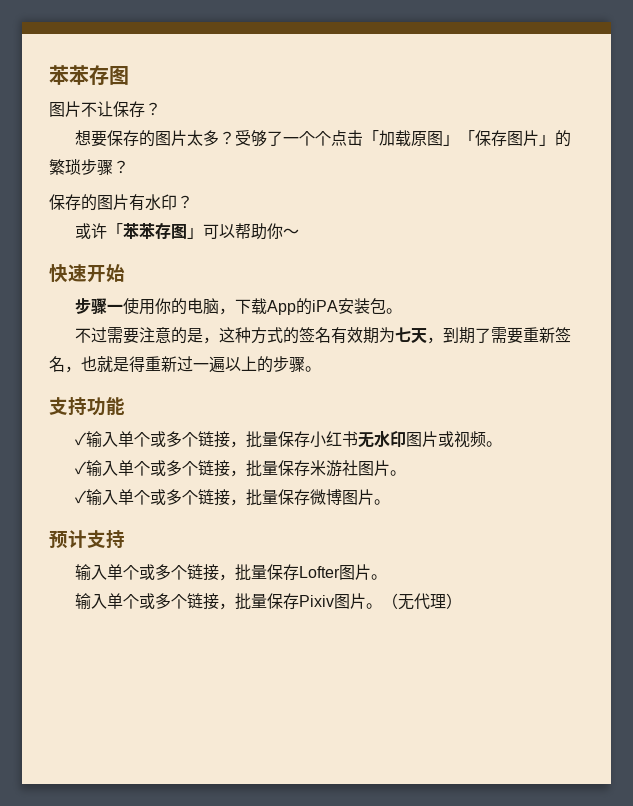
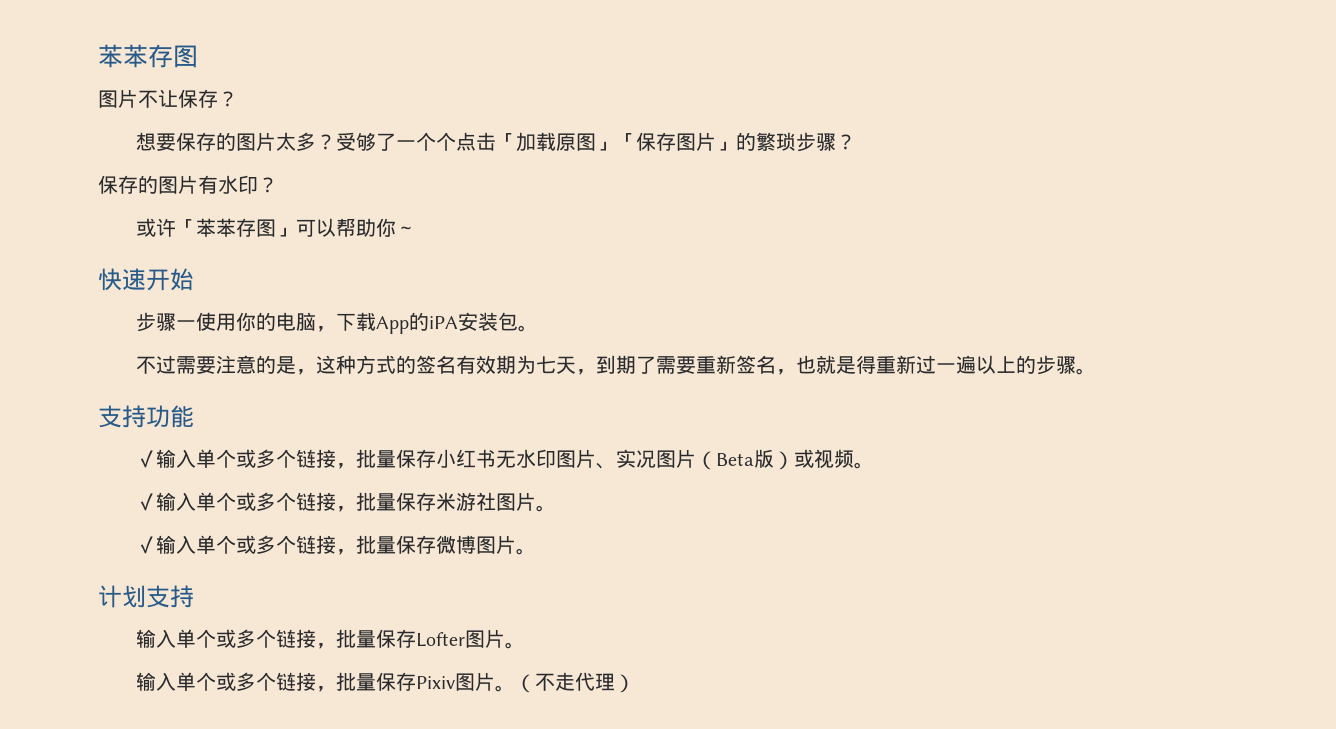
- ✓输入单个或多个链接，批量保存小红书无水印图片或视频。
+ ✓输入单个或多个链接，批量保存小红书无水印图片、实况图片（Beta版）或视频。
- 预计支持
+ 计划支持
- （无代理）
+ （不走代理）

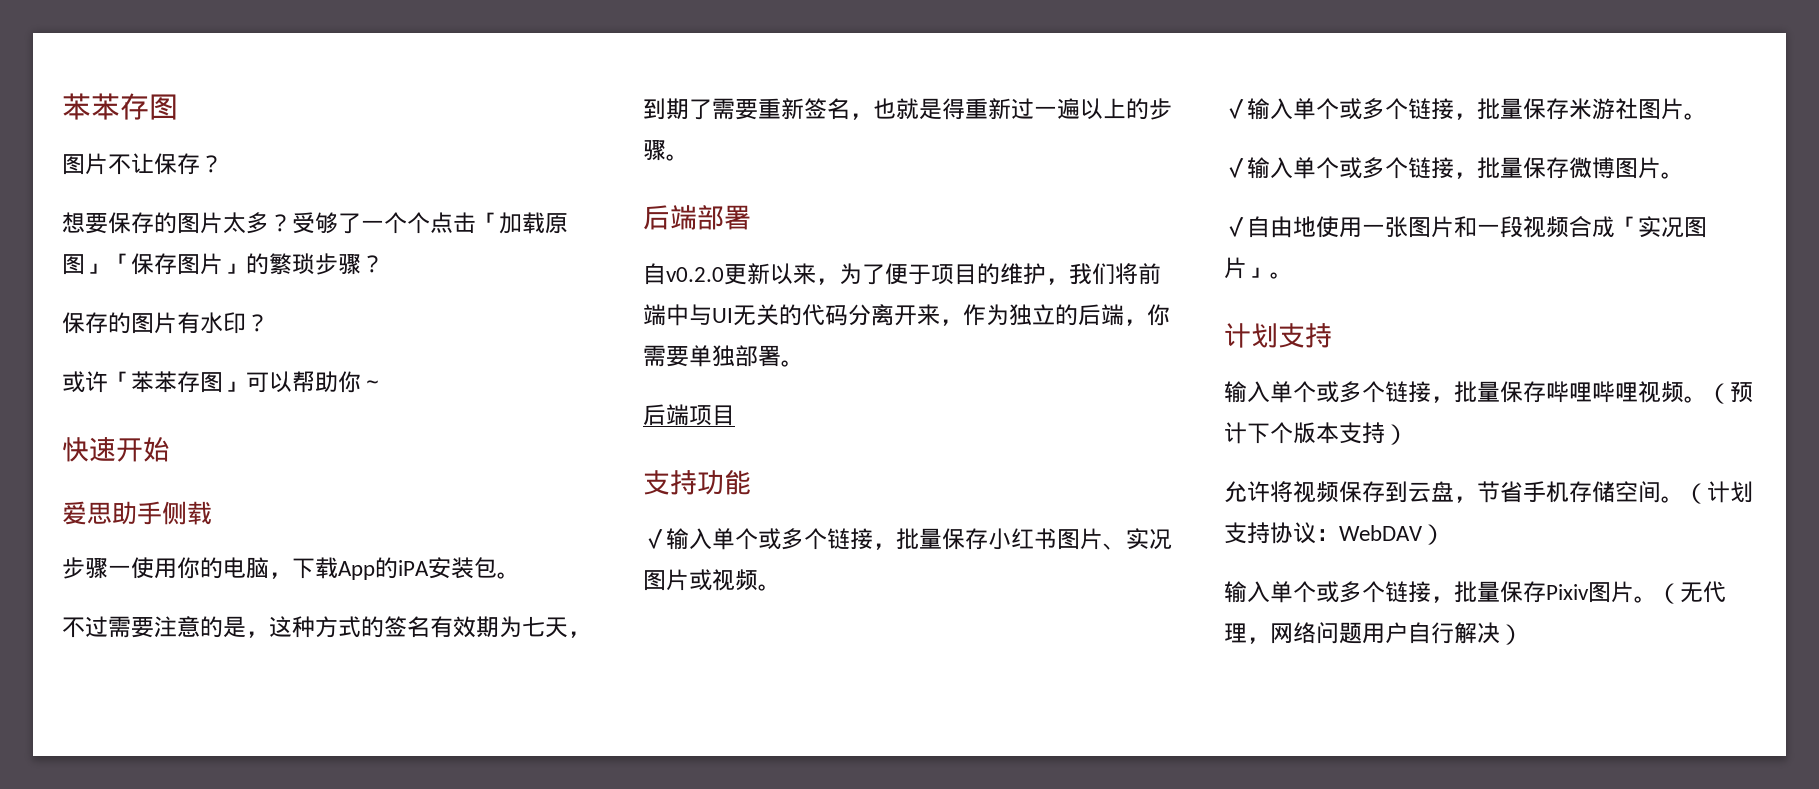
+ 爱思助手侧载
+ 后端部署
+ 自v0.2.0更新以来，为了便于项目的维护，我们将前端中与UI无关的代码分离开来，作为独立的后端，你需要单独部署。
+ 后端项目
- ✓输入单个或多个链接，批量保存小红书无水印图片、实况图片（Beta版）或视频。
+ ✓输入单个或多个链接，批量保存小红书图片、实况图片或视频。
+ ✓自由地使用一张图片和一段视频合成「实况图片」。
- 输入单个或多个链接，批量保存Lofter图片。
+ 输入单个或多个链接，批量保存哔哩哔哩视频。（预计下个版本支持）
+ 允许将视频保存到云盘，节省手机存储空间。（计划支持协议：WebDAV）
- （不走代理）
+ （无代理，网络问题用户自行解决）

